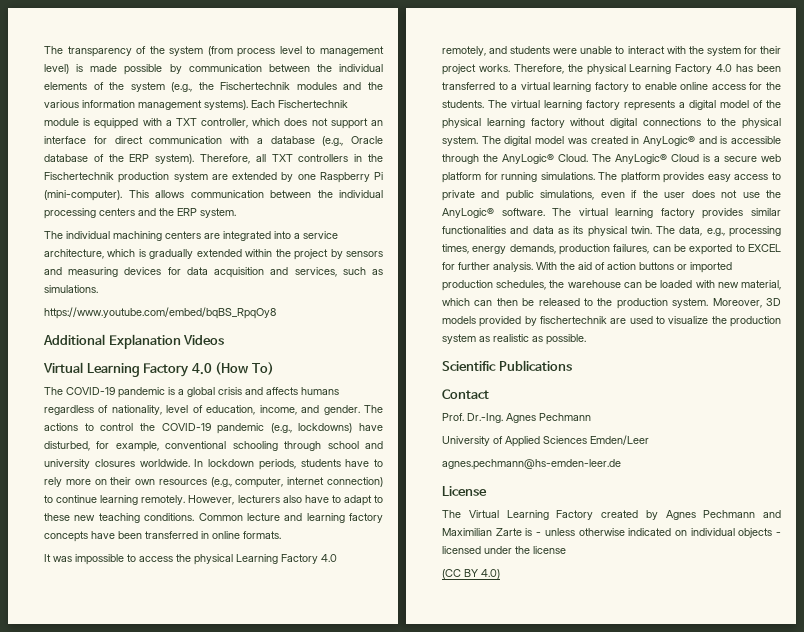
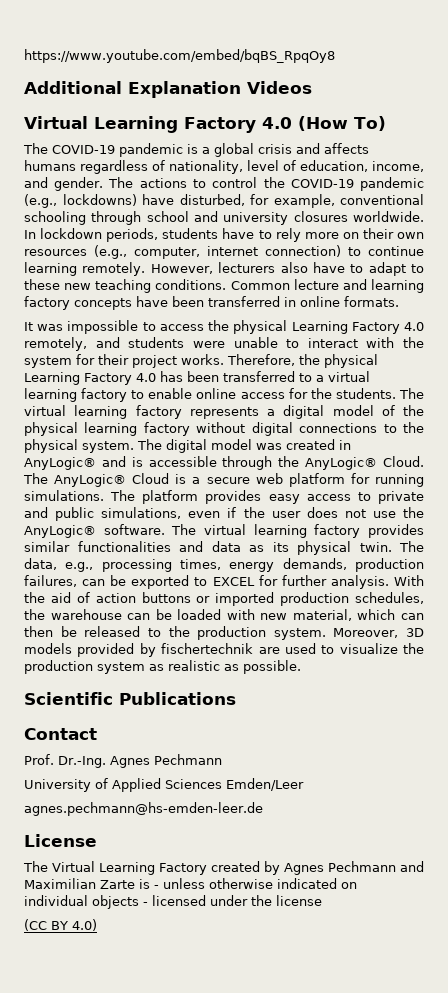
- The transparency of the system (from process level to management level) is made possible by communication between the individual elements of the system (e.g., the Fischertechnik modules and the various information management systems). Each Fischertechnik module is equipped with a TXT controller, which does not support an interface for direct communication with a database (e.g., Oracle database of the ERP system). Therefore, all TXT controllers in the Fischertechnik production system are extended by one Raspberry Pi (mini-computer). This allows communication between the individual processing centers and the ERP system.
- The individual machining centers are integrated into a service architecture, which is gradually extended within the project by sensors and measuring devices for data acquisition and services, such as simulations.

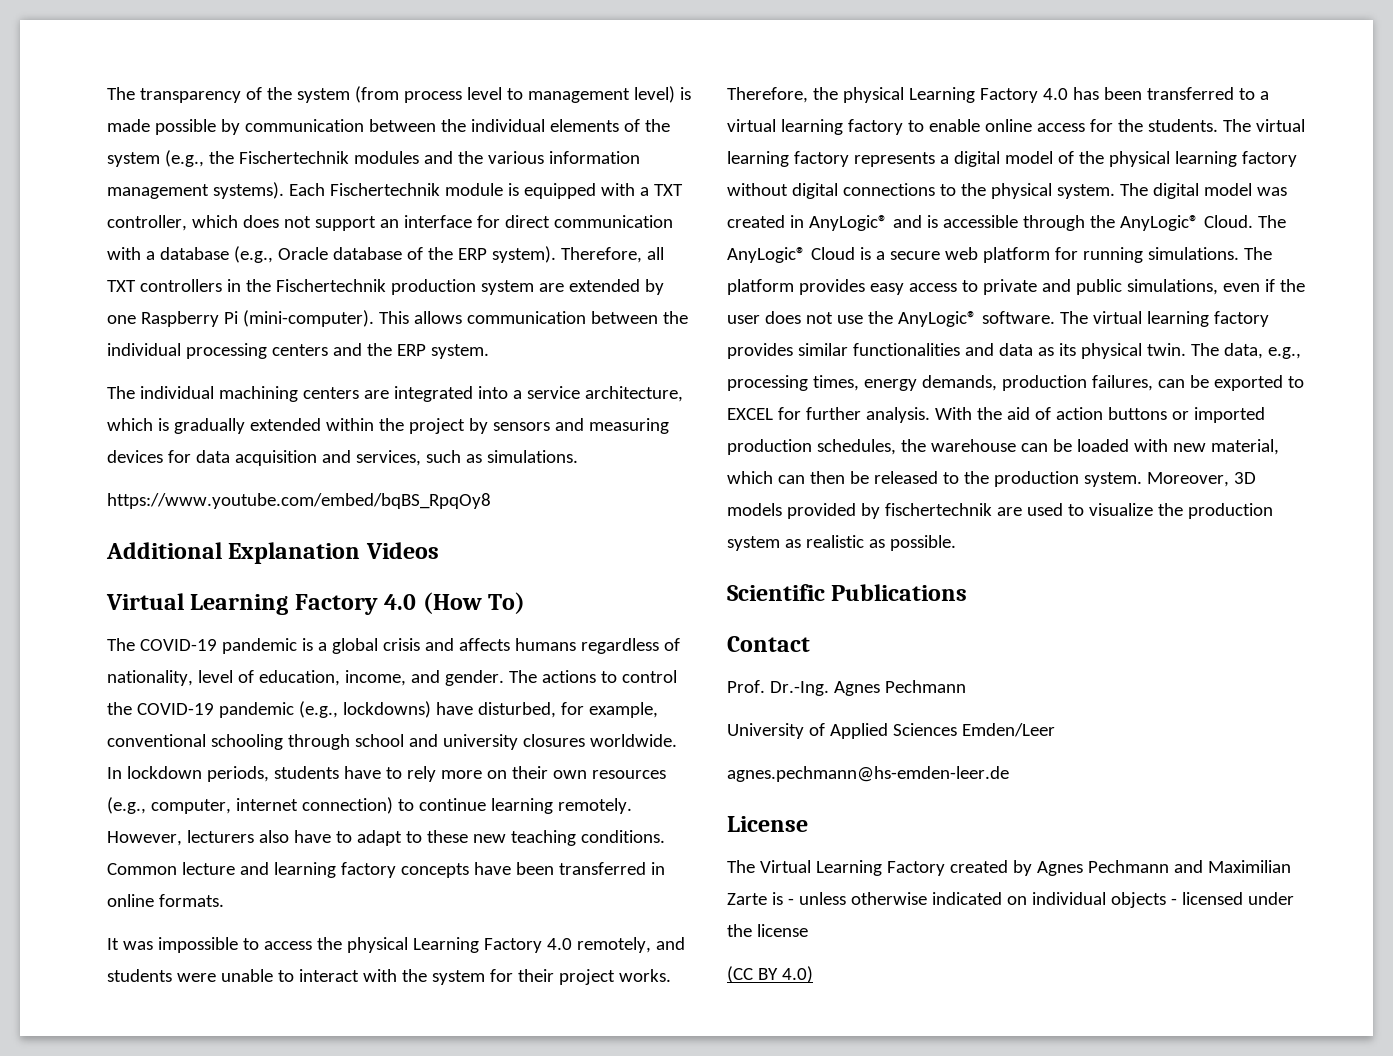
+ The transparency of the system (from process level to management level) is made possible by communication between the individual elements of the system (e.g., the Fischertechnik modules and the various information management systems). Each Fischertechnik module is equipped with a TXT controller, which does not support an interface for direct communication with a database (e.g., Oracle database of the ERP system). Therefore, all TXT controllers in the Fischertechnik production system are extended by one Raspberry Pi (mini-computer). This allows communication between the individual processing centers and the ERP system.
+ The individual machining centers are integrated into a service architecture, which is gradually extended within the project by sensors and measuring devices for data acquisition and services, such as simulations.

